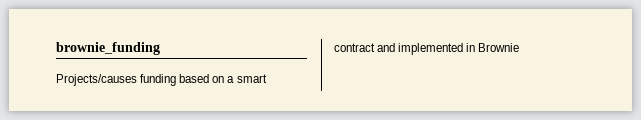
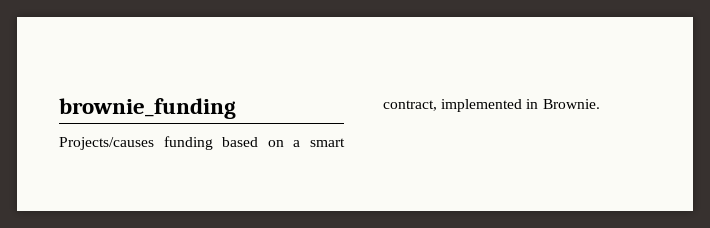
- Projects/causes funding based on a smart contract and implemented in Brownie
+ Projects/causes funding based on a smart contract, implemented in Brownie.

